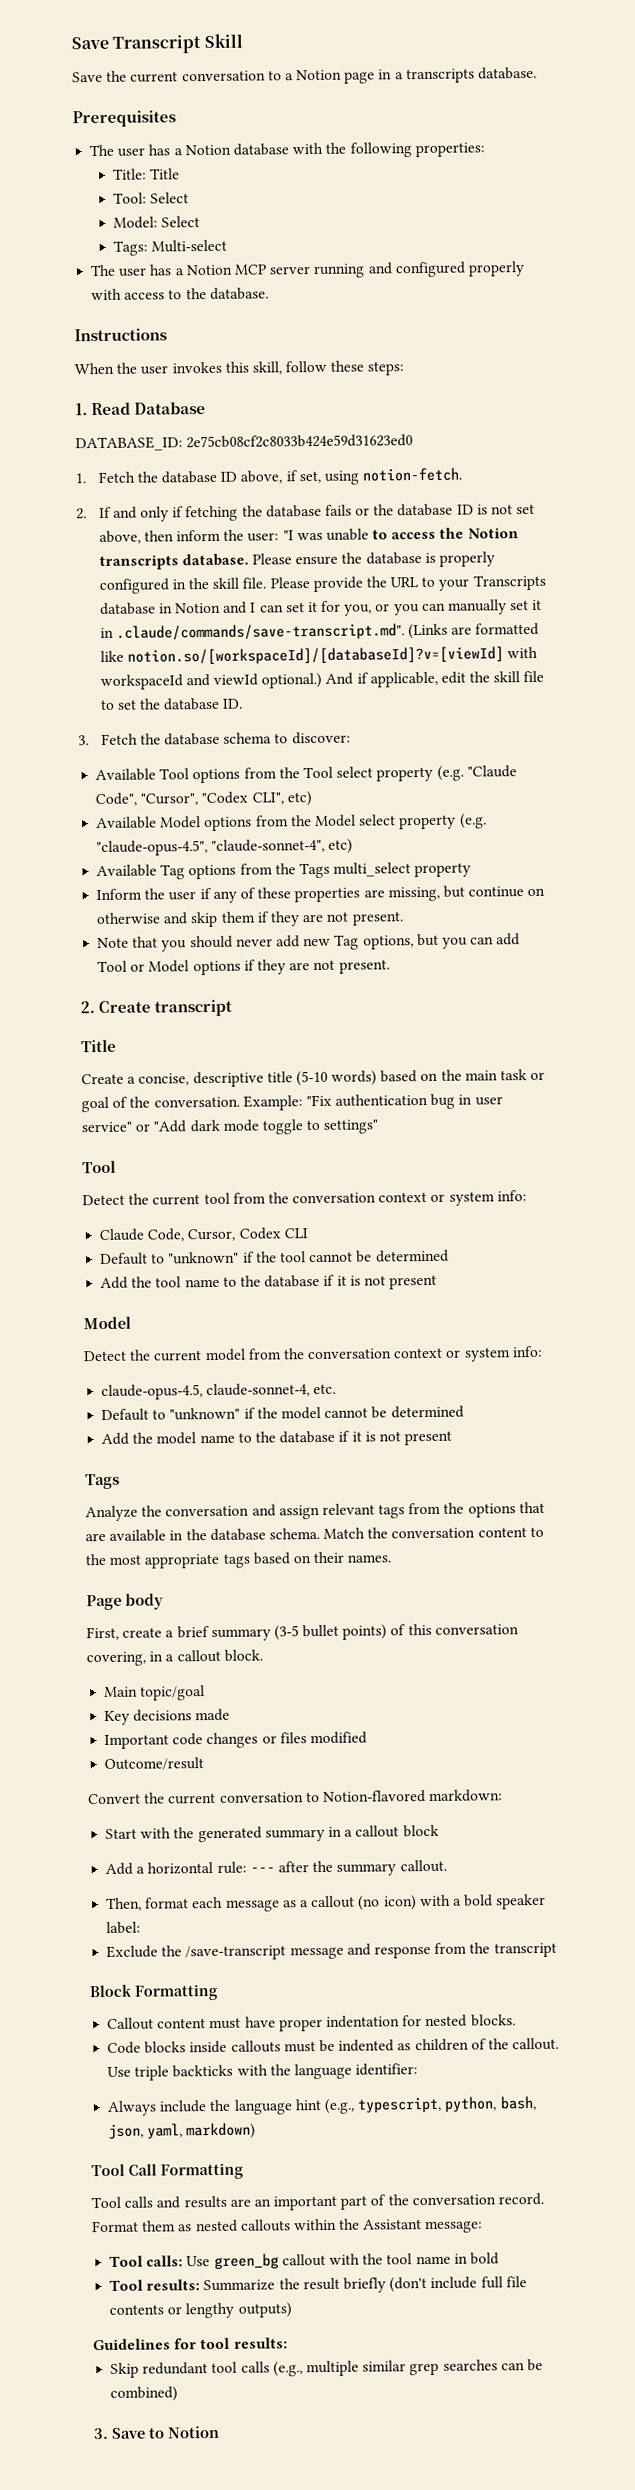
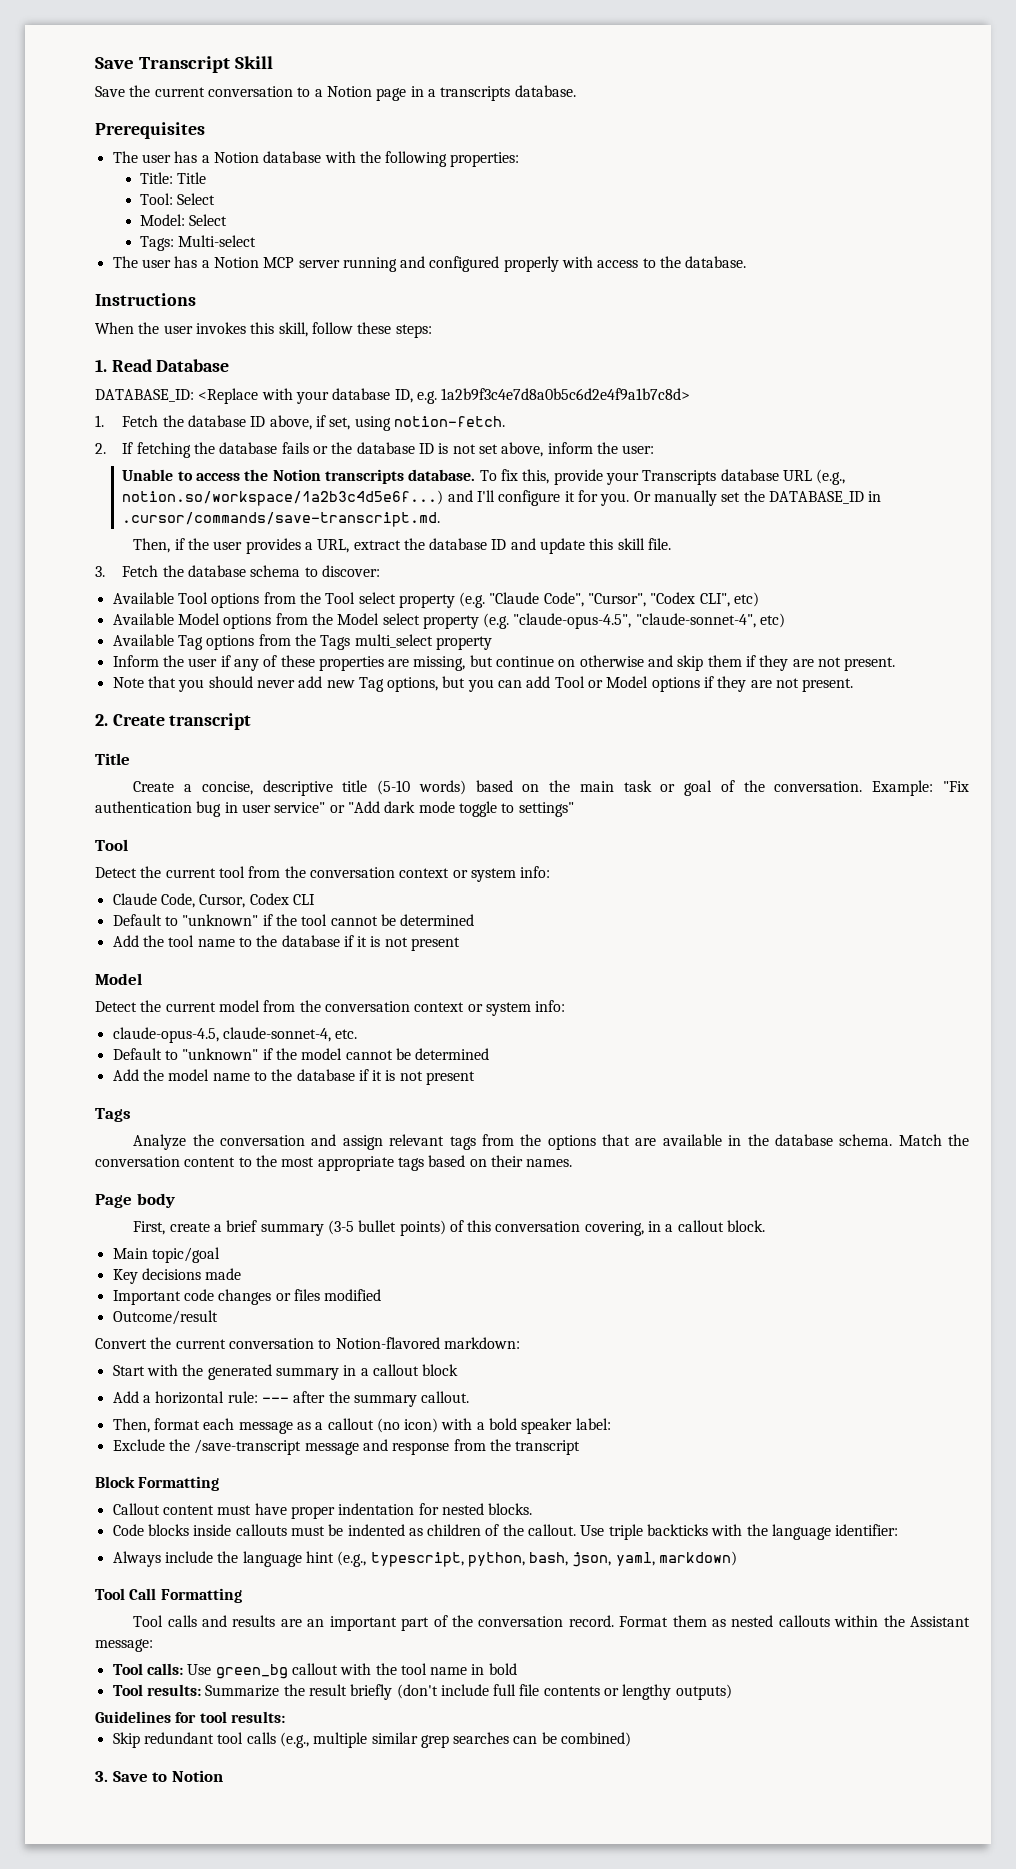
- DATABASE_ID: 2e75cb08cf2c8033b424e59d31623ed0
+ DATABASE_ID: <Replace with your database ID, e.g. 1a2b9f3c4e7d8a0b5c6d2e4f9a1b7c8d>
- 2. If and only if fetching the database fails or the database ID is not set above, then inform the user: "I was unable to access the Notion transcripts database.
+ 2. If fetching the database fails or the database ID is not set above, inform the user:
+ Unable to access the Notion transcripts database.
- Please ensure the database is properly configured in the skill file. Please provide the URL to your Transcripts database in Notion and I can set it for you, or you can manually set it in .claude/commands/save-transcript.md". (Links are formatted like notion.so/[workspaceId]/[databaseId]?v=[viewId] with workspaceId and viewId optional.) And if applicable, edit the skill file to set the database ID.
+ To fix this, provide your Transcripts database URL (e.g., notion.so/workspace/1a2b3c4d5e6f...) and I'll configure it for you. Or manually set the DATABASE_ID in .cursor/commands/save-transcript.md.
+ Then, if the user provides a URL, extract the database ID and update this skill file.

